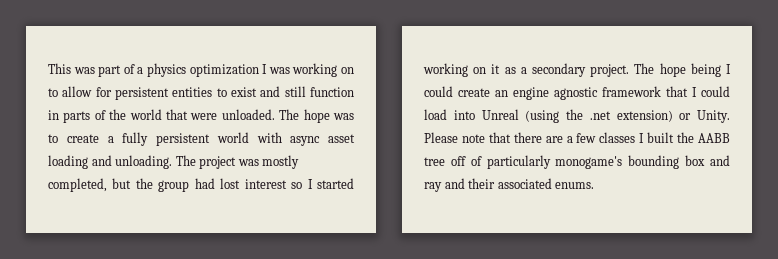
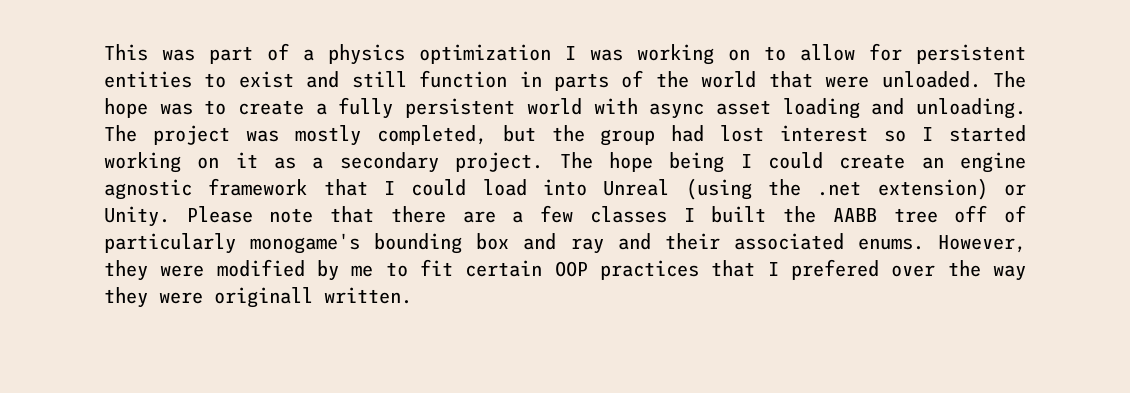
+ However, they were modified by me to fit certain OOP practices that I prefered over the way they were originall written.

